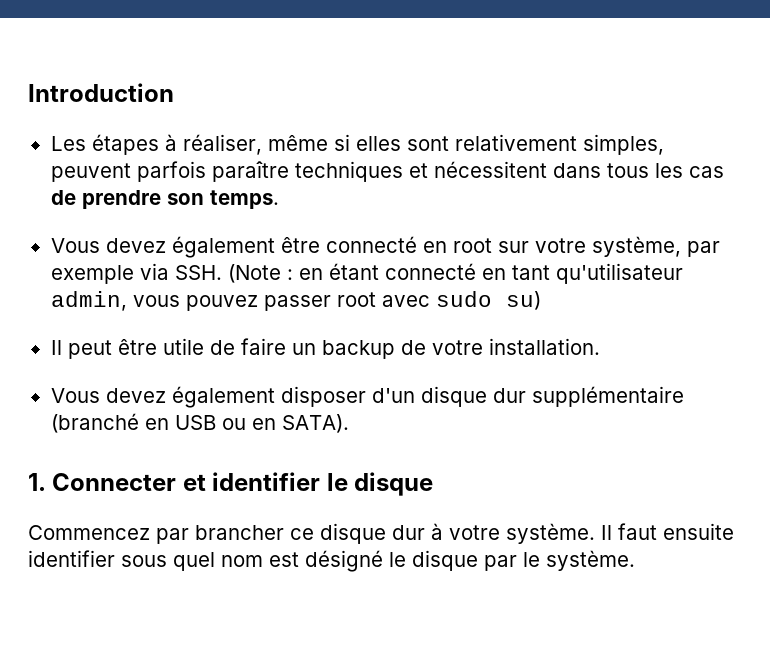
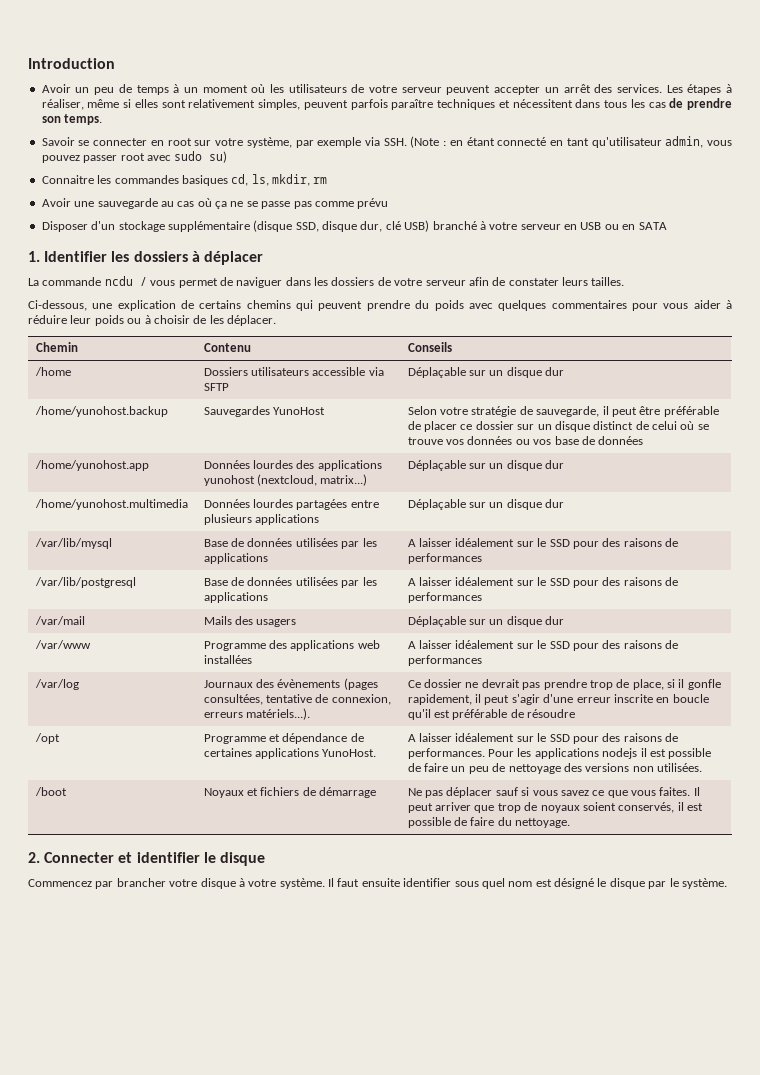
+ Avoir un peu de temps à un moment où les utilisateurs de votre serveur peuvent accepter un arrêt des services.
- Vous devez également être connecté en root sur votre système, par exemple via SSH. (Note : en étant connecté en tant qu'utilisateur admin, vous pouvez passer root avec sudo su)
+ Savoir se connecter en root sur votre système, par exemple via SSH. (Note : en étant connecté en tant qu'utilisateur admin, vous pouvez passer root avec sudo su)
- Il peut être utile de faire un backup de votre installation.
- Vous devez également disposer d'un disque dur supplémentaire (branché en USB ou en SATA).
+ Connaitre les commandes basiques cd, ls, mkdir, rm
+ Avoir une sauvegarde au cas où ça ne se passe pas comme prévu
+ Disposer d'un stockage supplémentaire (disque SSD, disque dur, clé USB) branché à votre serveur en USB ou en SATA
- 1. Connecter et identifier le disque
+ 1. Identifier les dossiers à déplacer
+ La commande ncdu / vous permet de naviguer dans les dossiers de votre serveur afin de constater leurs tailles.
+ Ci-dessous, une explication de certains chemins qui peuvent prendre du poids avec quelques commentaires pour vous aider à réduire leur poids ou à choisir de les déplacer.
+ Chemin | Contenu | Conseils
+ /home | Dossiers utilisateurs accessible via SFTP | Déplaçable sur un disque dur
+ /home/yunohost.backup | Sauvegardes YunoHost | Selon votre stratégie de sauvegarde, il peut être préférable de placer ce dossier sur un disque distinct de celui où se trouve vos données ou vos base de données
+ /home/yunohost.app | Données lourdes des applications yunohost (nextcloud, matrix...) | Déplaçable sur un disque dur
+ /home/yunohost.multimedia | Données lourdes partagées entre plusieurs applications | Déplaçable sur un disque dur
+ /var/lib/mysql | Base de données utilisées par les applications | A laisser idéalement sur le SSD pour des raisons de performances
+ /var/lib/postgresql | Base de données utilisées par les applications | A laisser idéalement sur le SSD pour des raisons de performances
+ /var/mail | Mails des usagers | Déplaçable sur un disque dur
+ /var/www | Programme des applications web installées | A laisser idéalement sur le SSD pour des raisons de performances
+ /var/log | Journaux des évènements (pages consultées, tentative de connexion, erreurs matériels...). | Ce dossier ne devrait pas prendre trop de place, si il gonfle rapidement, il peut s'agir d'une erreur inscrite en boucle qu'il est préférable de résoudre
+ /opt | Programme et dépendance de certaines applications YunoHost. | A laisser idéalement sur le SSD pour des raisons de performances. Pour les applications nodejs il est possible de faire un peu de nettoyage des versions non utilisées.
+ /boot | Noyaux et fichiers de démarrage | Ne pas déplacer sauf si vous savez ce que vous faites. Il peut arriver que trop de noyaux soient conservés, il est possible de faire du nettoyage.
+ 2. Connecter et identifier le disque
- Commencez par brancher ce disque dur à votre système.
+ Commencez par brancher votre disque à votre système.

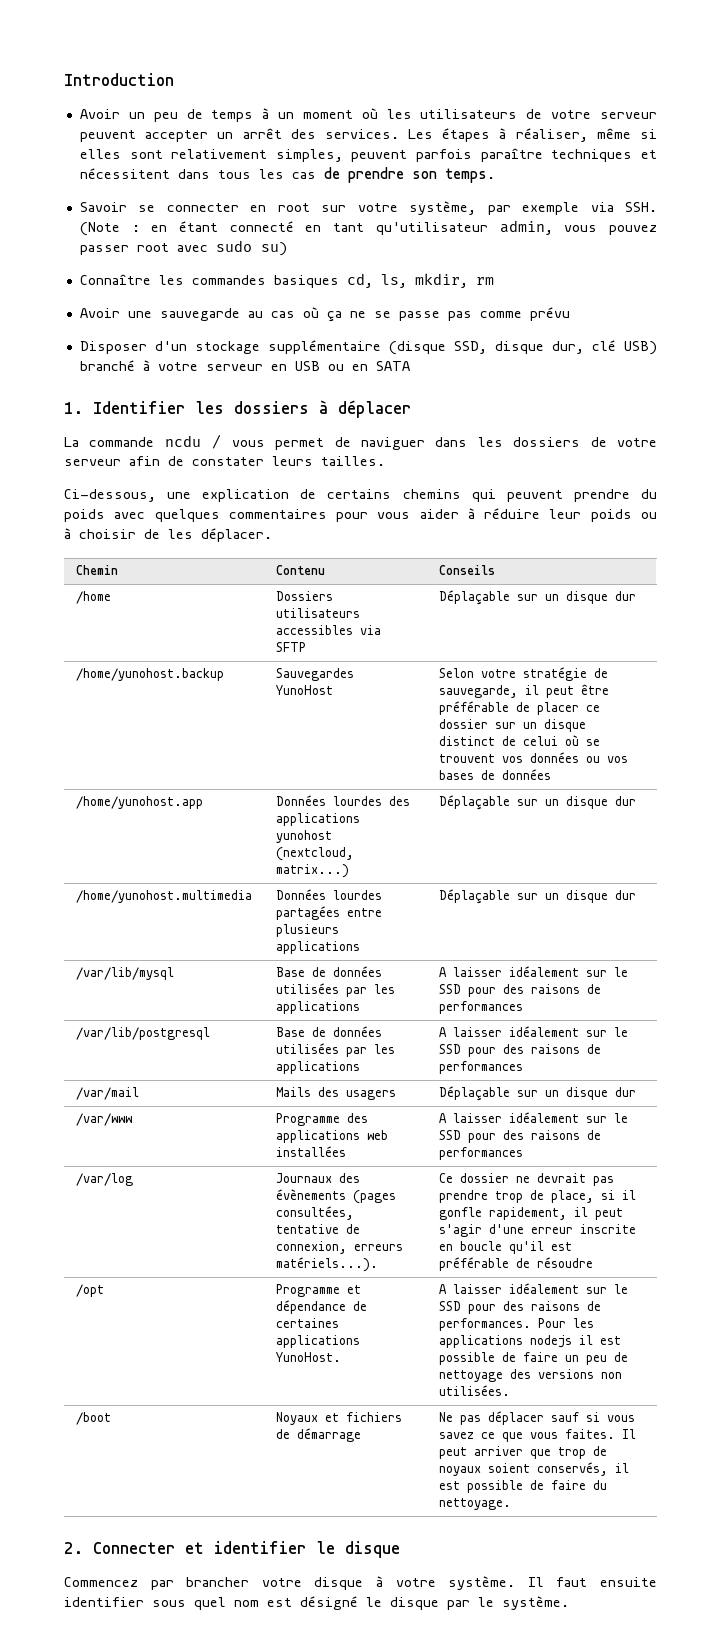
- Connaitre les commandes basiques cd, ls, mkdir, rm
+ Connaître les commandes basiques cd, ls, mkdir, rm
- /home | Dossiers utilisateurs accessible via SFTP | Déplaçable sur un disque dur
+ /home | Dossiers utilisateurs accessibles via SFTP | Déplaçable sur un disque dur
- /home/yunohost.backup | Sauvegardes YunoHost | Selon votre stratégie de sauvegarde, il peut être préférable de placer ce dossier sur un disque distinct de celui où se trouve vos données ou vos base de données
+ /home/yunohost.backup | Sauvegardes YunoHost | Selon votre stratégie de sauvegarde, il peut être préférable de placer ce dossier sur un disque distinct de celui où se trouvent vos données ou vos bases de données

